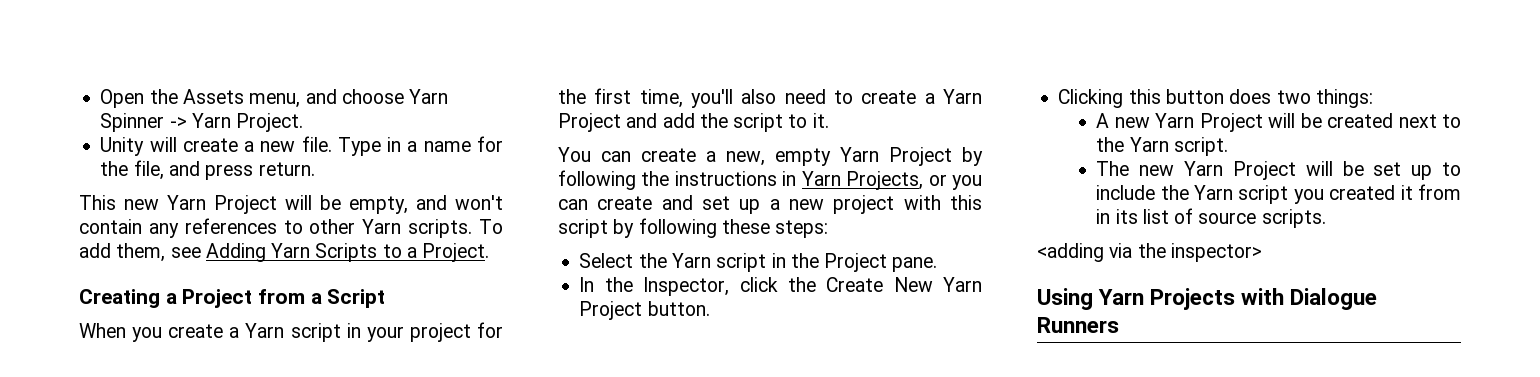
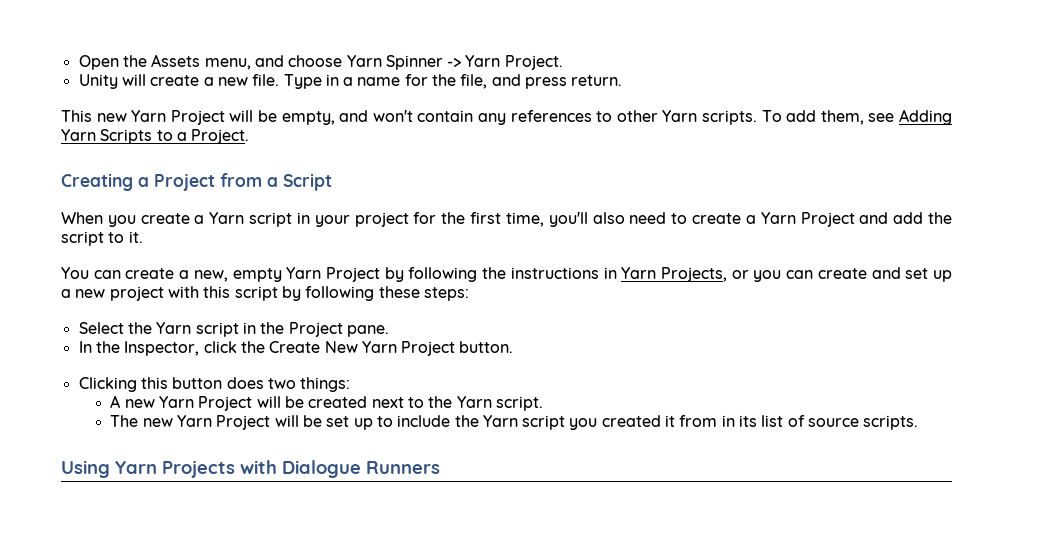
- <adding via the inspector>

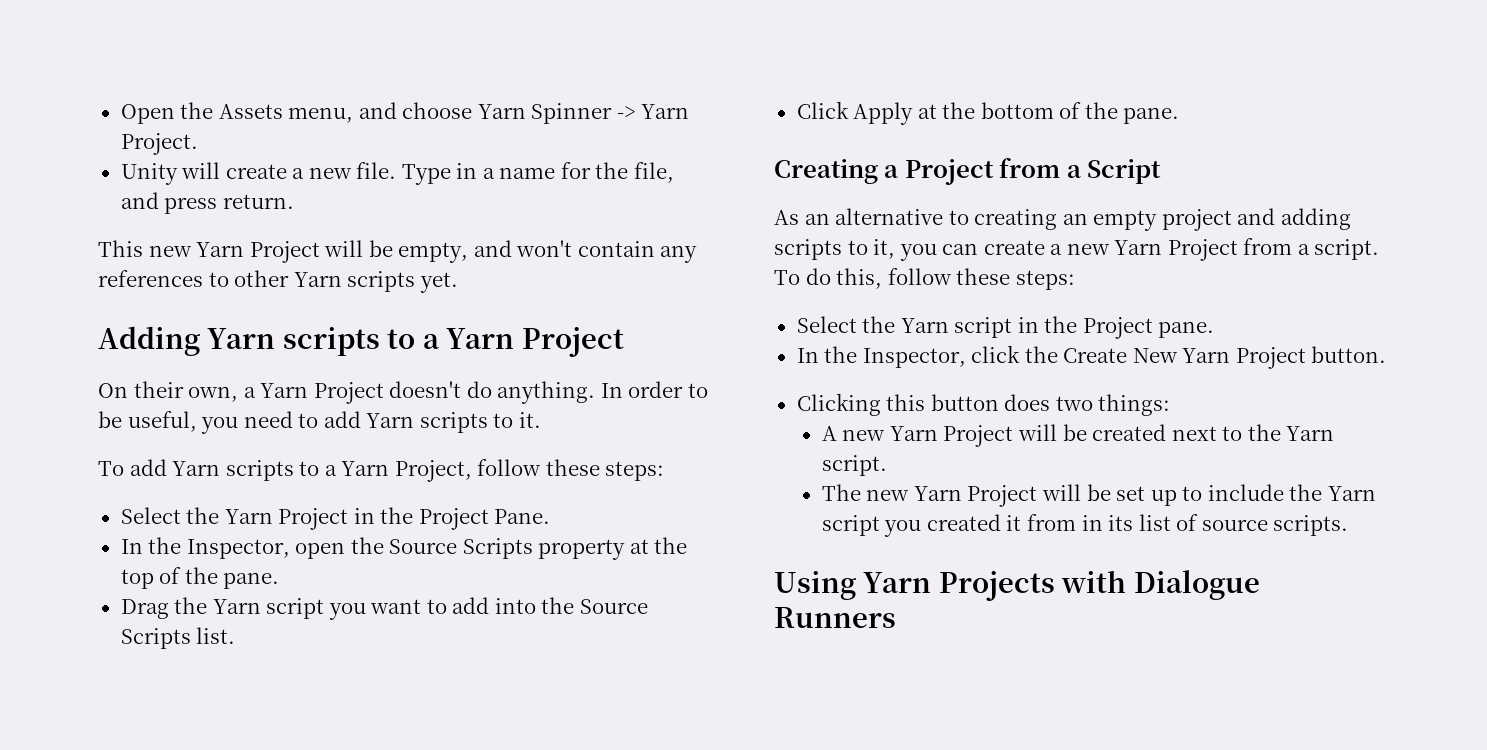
- This new Yarn Project will be empty, and won't contain any references to other Yarn scripts. To add them, see Adding Yarn Scripts to a Project.
+ This new Yarn Project will be empty, and won't contain any references to other Yarn scripts yet.
+ Adding Yarn scripts to a Yarn Project
+ On their own, a Yarn Project doesn't do anything. In order to be useful, you need to add Yarn scripts to it.
+ To add Yarn scripts to a Yarn Project, follow these steps:
+ Select the Yarn Project in the Project Pane.
+ In the Inspector, open the Source Scripts property at the top of the pane.
+ Drag the Yarn script you want to add into the Source Scripts list.
+ Click Apply at the bottom of the pane.
- When you create a Yarn script in your project for the first time, you'll also need to create a Yarn Project and add the script to it.
- You can create a new, empty Yarn Project by following the instructions in Yarn Projects, or you can create and set up a new project with this script by following these steps:
+ As an alternative to creating an empty project and adding scripts to it, you can create a new Yarn Project from a script. To do this, follow these steps:

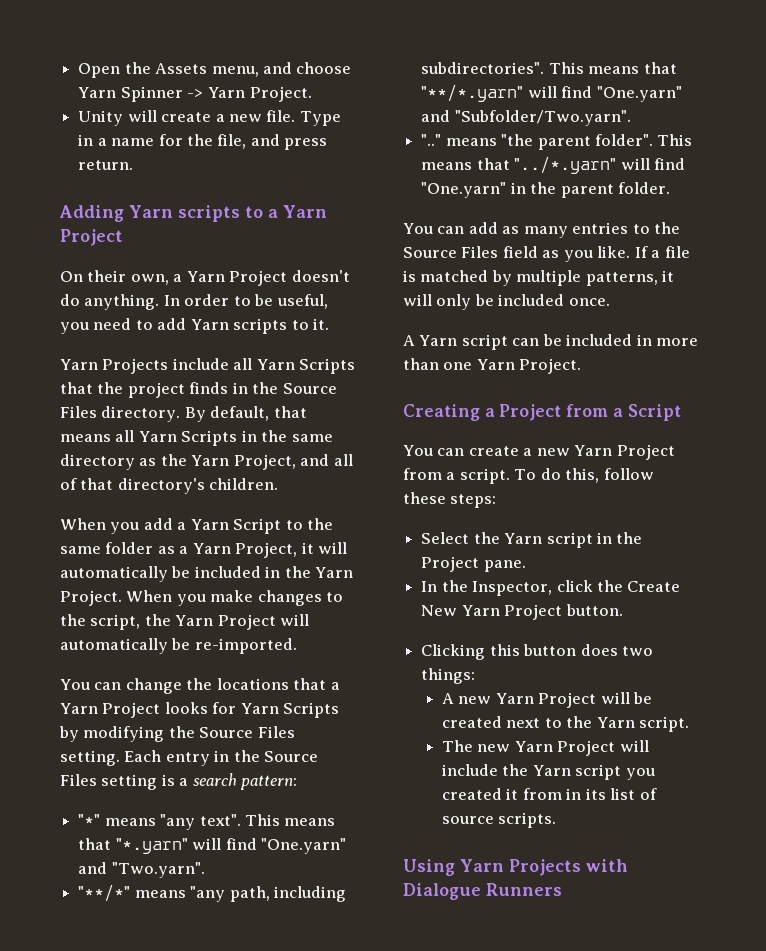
- This new Yarn Project will be empty, and won't contain any references to other Yarn scripts yet.
- To add Yarn scripts to a Yarn Project, follow these steps:
- Select the Yarn Project in the Project Pane.
- In the Inspector, open the Source Scripts property at the top of the pane.
- Drag the Yarn script you want to add into the Source Scripts list.
- Click Apply at the bottom of the pane.
+ Yarn Projects include all Yarn Scripts that the project finds in the Source Files directory. By default, that means all Yarn Scripts in the same directory as the Yarn Project, and all of that directory's children.
+ When you add a Yarn Script to the same folder as a Yarn Project, it will automatically be included in the Yarn Project. When you make changes to the script, the Yarn Project will automatically be re-imported.
+ You can change the locations that a Yarn Project looks for Yarn Scripts by modifying the Source Files setting. Each entry in the Source Files setting is a search pattern:
+ "*" means "any text". This means that "*.yarn" will find "One.yarn" and "Two.yarn".
+ "**/*" means "any path, including subdirectories". This means that "**/*.yarn" will find "One.yarn" and "Subfolder/Two.yarn".
+ ".." means "the parent folder". This means that "../*.yarn" will find "One.yarn" in the parent folder.
+ You can add as many entries to the Source Files field as you like. If a file is matched by multiple patterns, it will only be included once.
+ A Yarn script can be included in more than one Yarn Project.
- As an alternative to creating an empty project and adding scripts to it, you can create a new Yarn Project from a script.
+ You can create a new Yarn Project from a script.
- The new Yarn Project will be set up to include the Yarn script you created it from in its list of source scripts.
+ The new Yarn Project will include the Yarn script you created it from in its list of source scripts.

